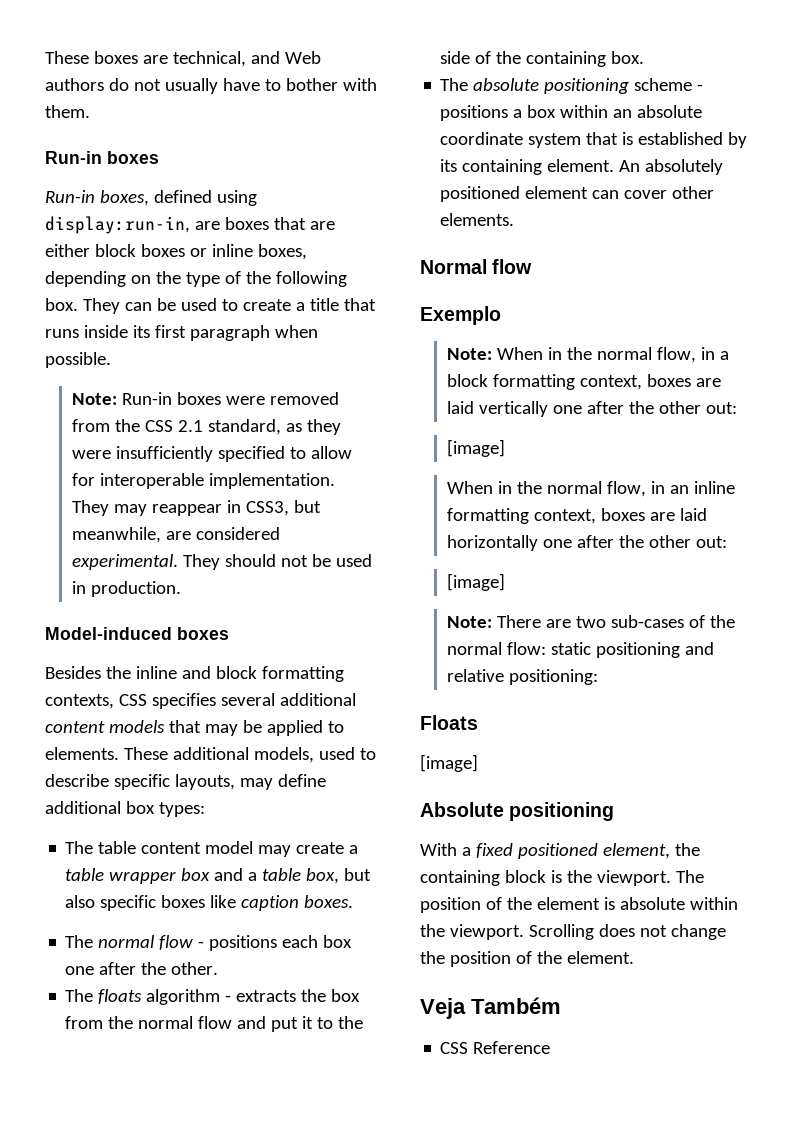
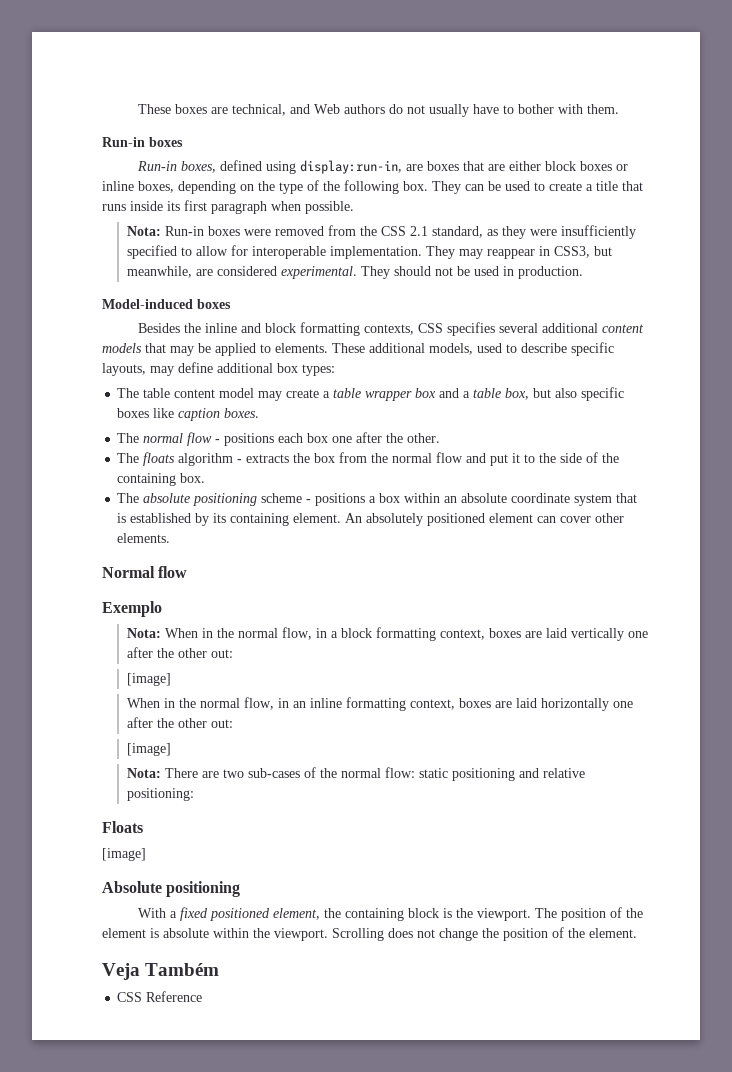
- Note: Run-in boxes were removed from the CSS 2.1 standard, as they were insufficiently specified to allow for interoperable implementation.
+ Nota: Run-in boxes were removed from the CSS 2.1 standard, as they were insufficiently specified to allow for interoperable implementation.
- Note: When in the normal flow, in a block formatting context, boxes are laid vertically one after the other out:
+ Nota: When in the normal flow, in a block formatting context, boxes are laid vertically one after the other out:
- Note: There are two sub-cases of the normal flow: static positioning and relative positioning:
+ Nota: There are two sub-cases of the normal flow: static positioning and relative positioning:

